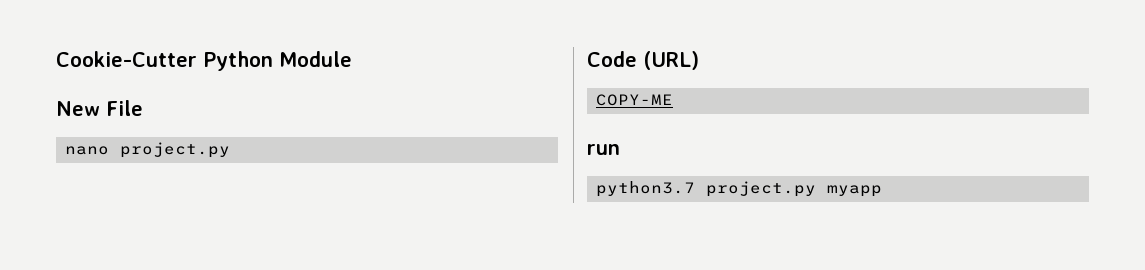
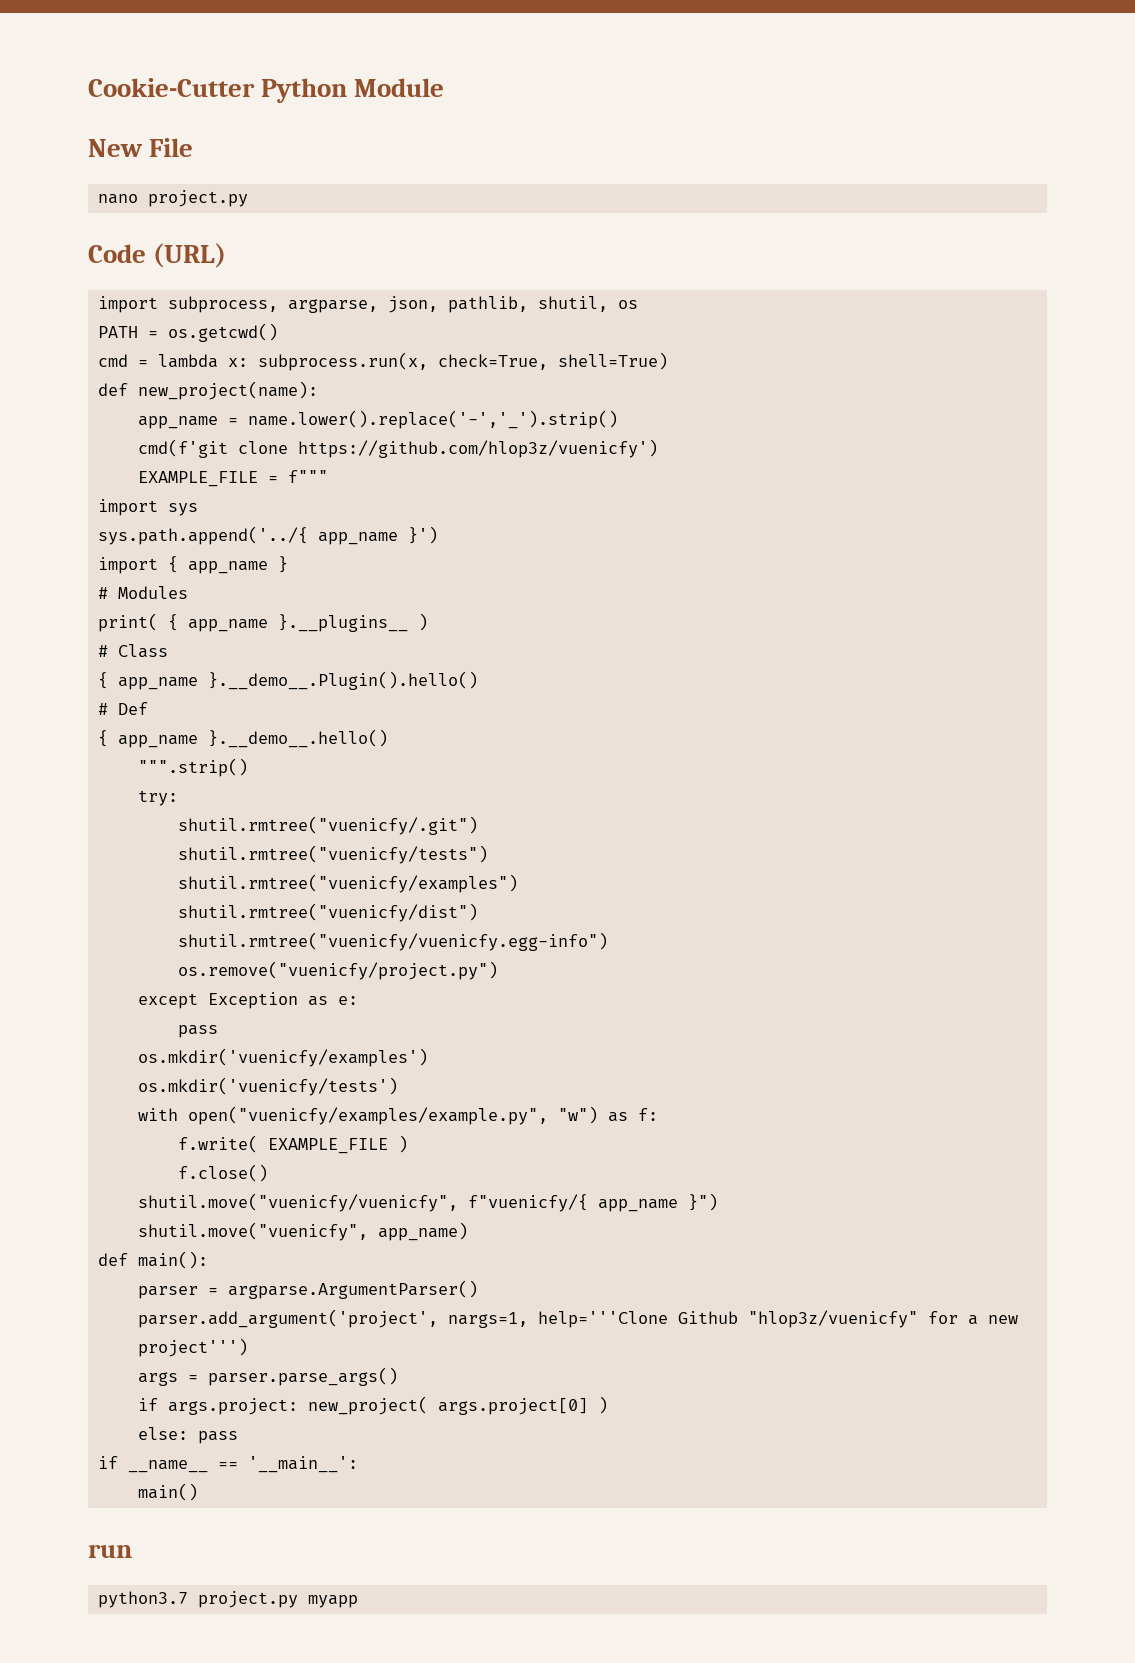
- COPY-ME
+ import subprocess, argparse, json, pathlib, shutil, os
+ PATH = os.getcwd()
+ cmd = lambda x: subprocess.run(x, check=True, shell=True)
+ def new_project(name):
+ app_name = name.lower().replace('-','_').strip()
+ cmd(f'git clone https://github.com/hlop3z/vuenicfy')
+ EXAMPLE_FILE = f"""
+ import sys
+ sys.path.append('../{ app_name }')
+ import { app_name }
+ # Modules
+ print( { app_name }.__plugins__ )
+ # Class
+ { app_name }.__demo__.Plugin().hello()
+ # Def
+ { app_name }.__demo__.hello()
+ """.strip()
+ try:
+ shutil.rmtree("vuenicfy/.git")
+ shutil.rmtree("vuenicfy/tests")
+ shutil.rmtree("vuenicfy/examples")
+ shutil.rmtree("vuenicfy/dist")
+ shutil.rmtree("vuenicfy/vuenicfy.egg-info")
+ os.remove("vuenicfy/project.py")
+ except Exception as e:
+ pass
+ os.mkdir('vuenicfy/examples')
+ os.mkdir('vuenicfy/tests')
+ with open("vuenicfy/examples/example.py", "w") as f:
+ f.write( EXAMPLE_FILE )
+ f.close()
+ shutil.move("vuenicfy/vuenicfy", f"vuenicfy/{ app_name }")
+ shutil.move("vuenicfy", app_name)
+ def main():
+ parser = argparse.ArgumentParser()
+ parser.add_argument('project', nargs=1, help='''Clone Github "hlop3z/vuenicfy" for a new project''')
+ args = parser.parse_args()
+ if args.project: new_project( args.project[0] )
+ else: pass
+ if __name__ == '__main__':
+ main()

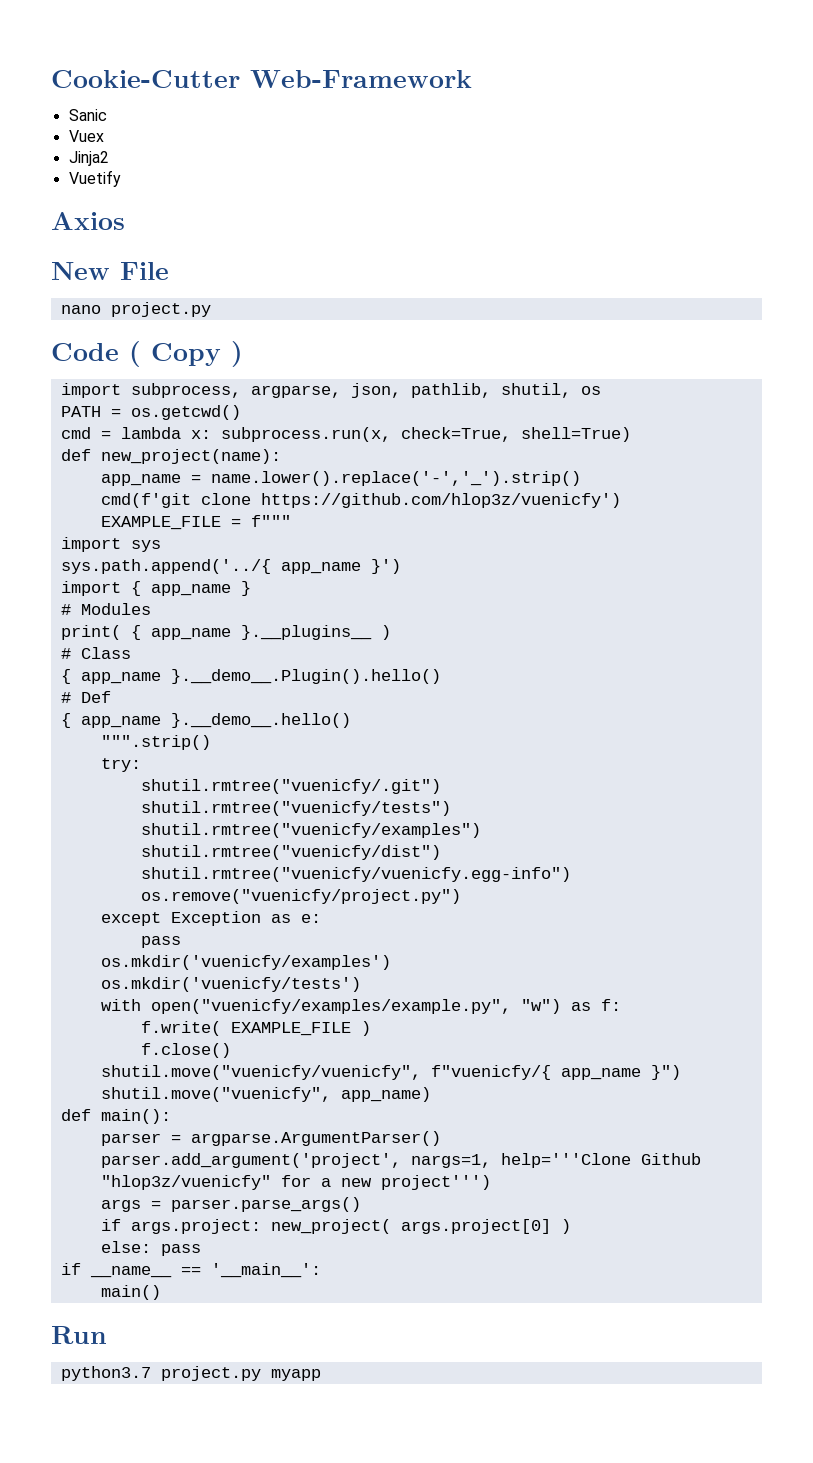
- Cookie-Cutter Python Module
+ Cookie-Cutter Web-Framework
+ Sanic
+ Vuex
+ Jinja2
+ Vuetify
+ Axios
- Code (URL)
+ Code ( Copy )
- run
+ Run

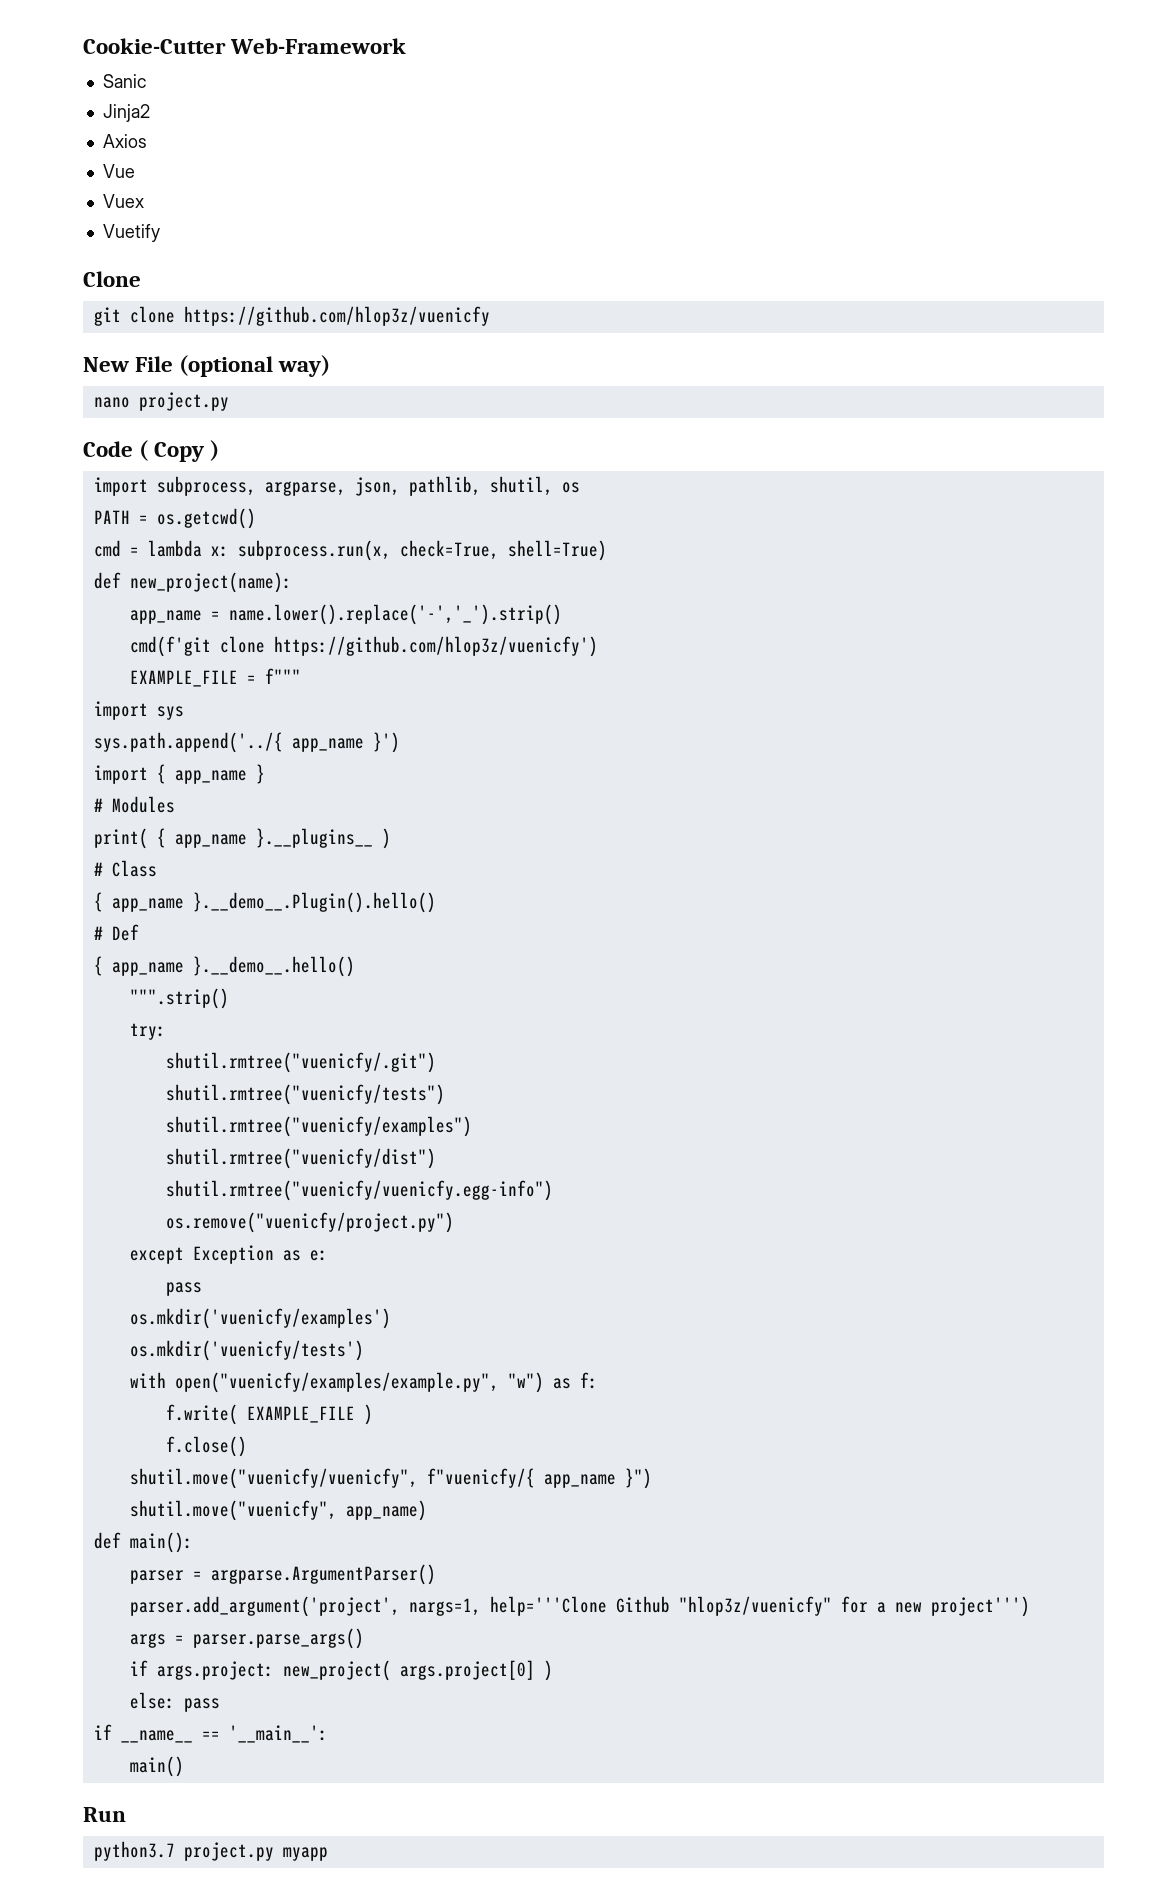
+ Jinja2
+ Axios
+ Vue
- Jinja2
- Axios
+ Clone
+ git clone https://github.com/hlop3z/vuenicfy
- New File
+ New File (optional way)

